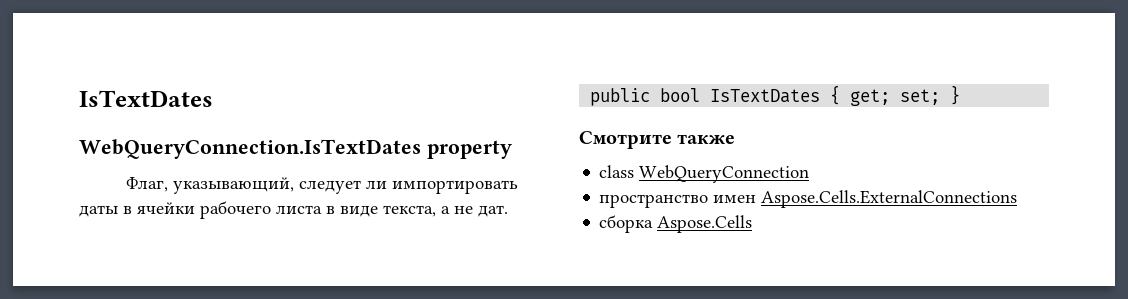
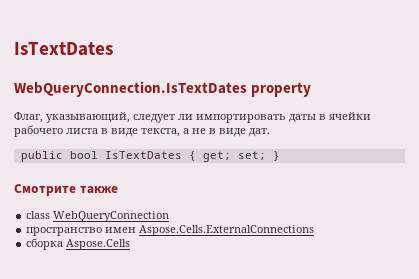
- Флаг, указывающий, следует ли импортировать даты в ячейки рабочего листа в виде текста, а не дат.
+ Флаг, указывающий, следует ли импортировать даты в ячейки рабочего листа в виде текста, а не в виде дат.

